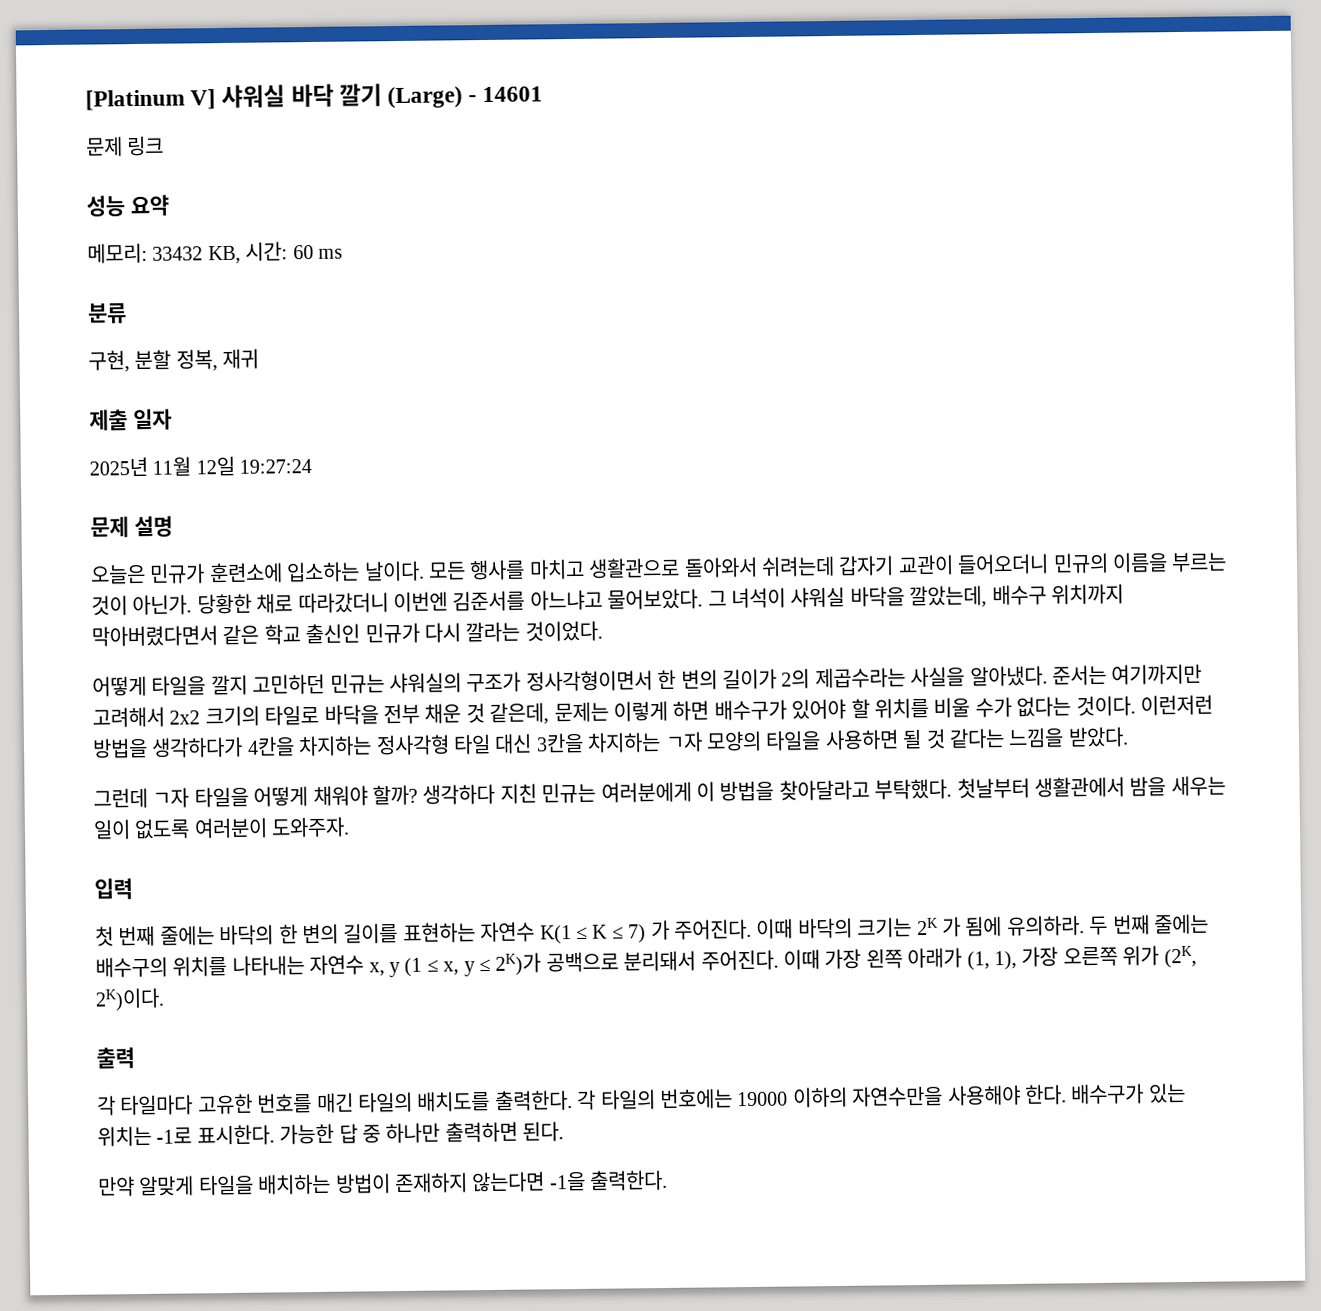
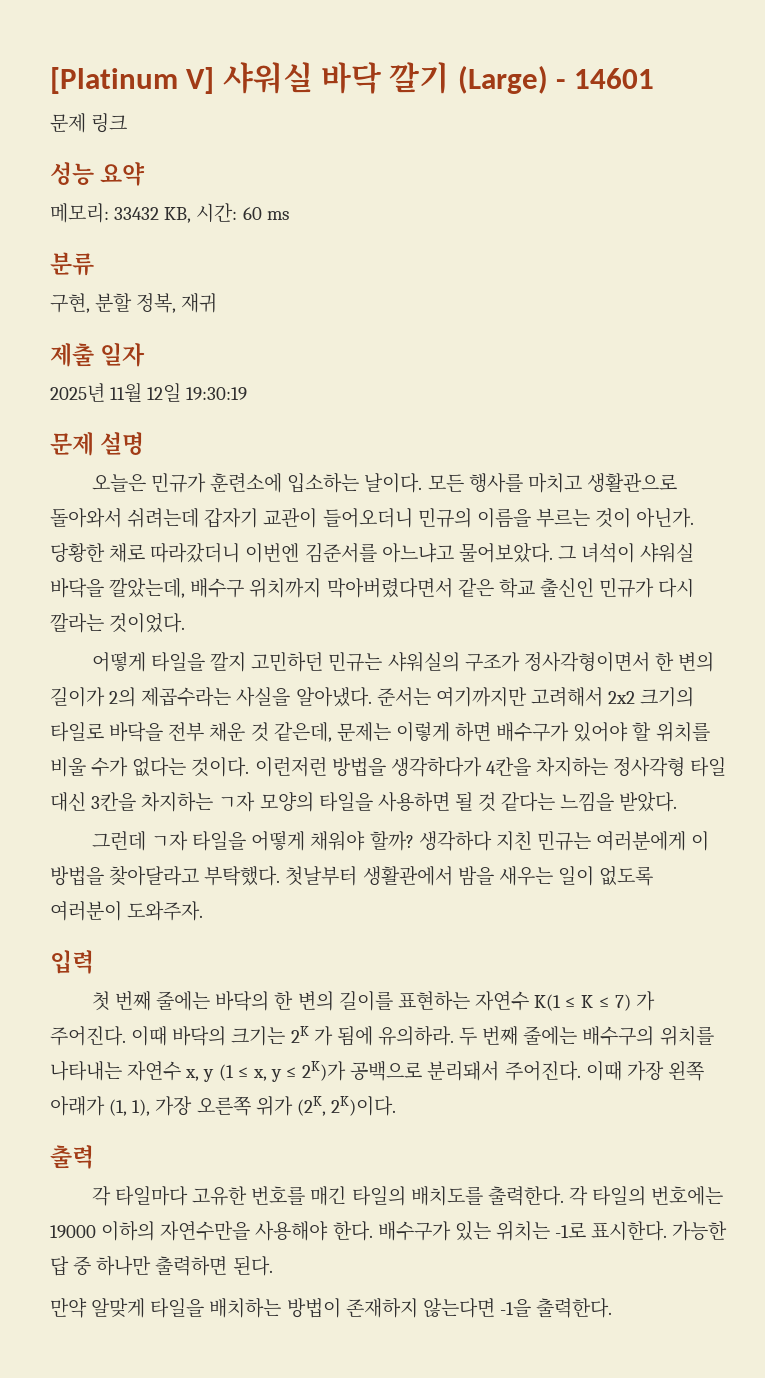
- 2025년 11월 12일 19:27:24
+ 2025년 11월 12일 19:30:19

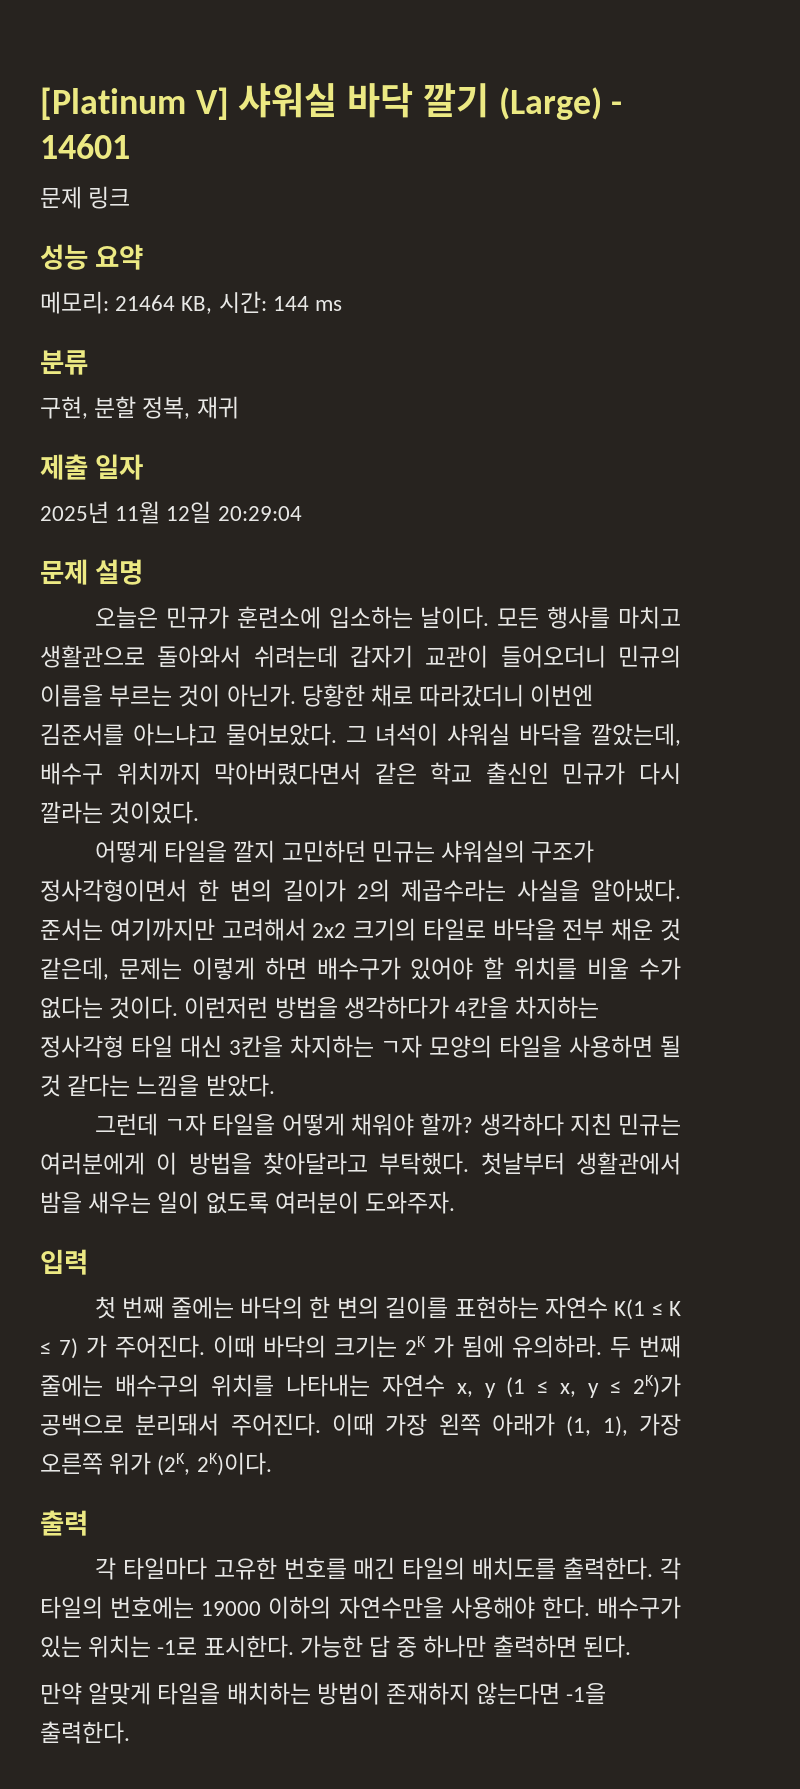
- 메모리: 33432 KB, 시간: 60 ms
+ 메모리: 21464 KB, 시간: 144 ms
- 2025년 11월 12일 19:30:19
+ 2025년 11월 12일 20:29:04

